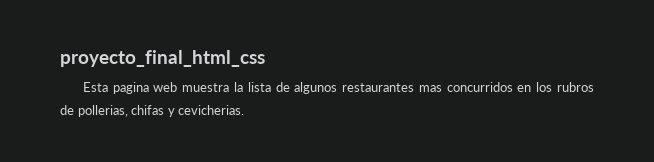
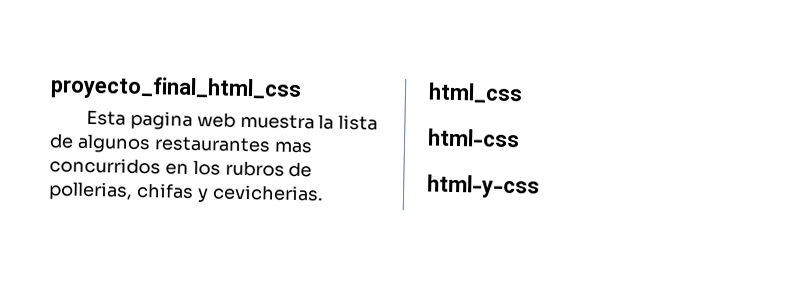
+ html_css
+ html-css
+ html-y-css

